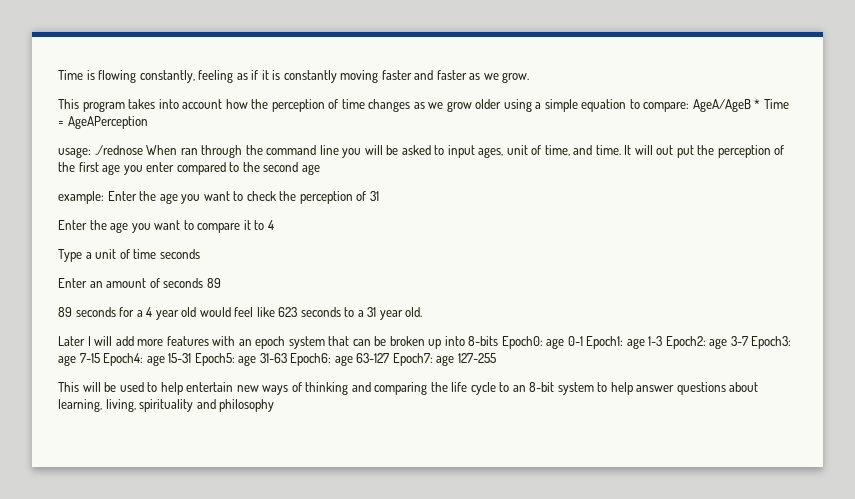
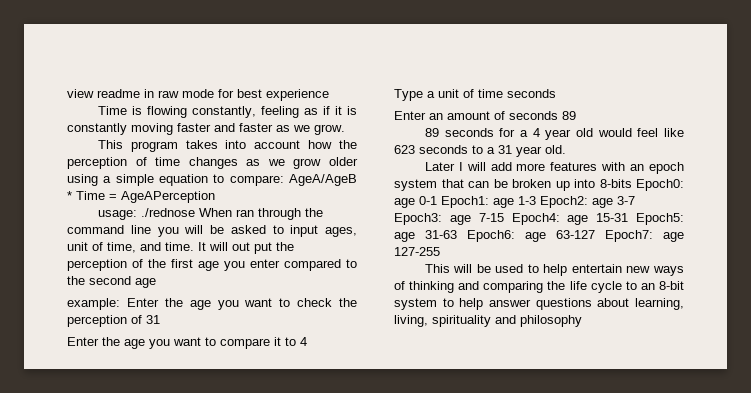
+ view readme in raw mode for best experience

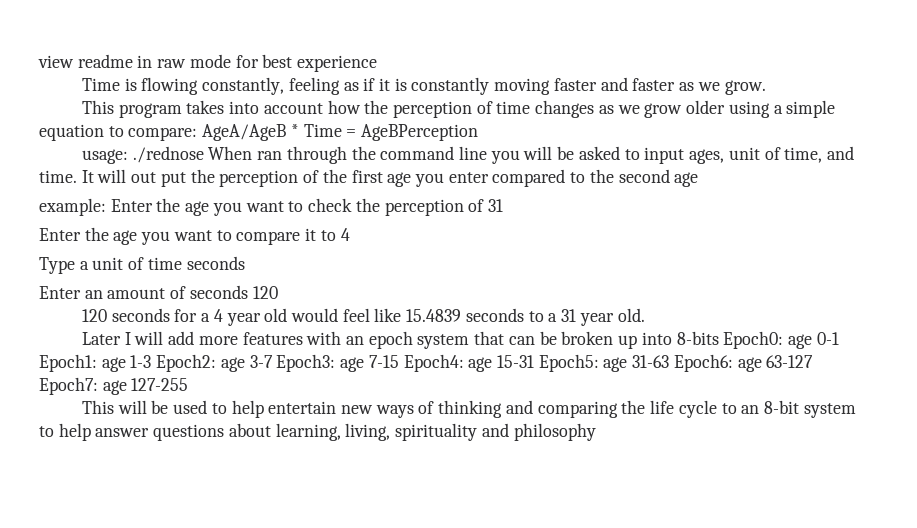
- This program takes into account how the perception of time changes as we grow older using a simple equation to compare: AgeA/AgeB * Time = AgeAPerception
+ This program takes into account how the perception of time changes as we grow older using a simple equation to compare: AgeA/AgeB * Time = AgeBPerception
- Enter an amount of seconds 89
- 89 seconds for a 4 year old would feel like 623 seconds to a 31 year old.
+ Enter an amount of seconds 120
+ 120 seconds for a 4 year old would feel like 15.4839 seconds to a 31 year old.

